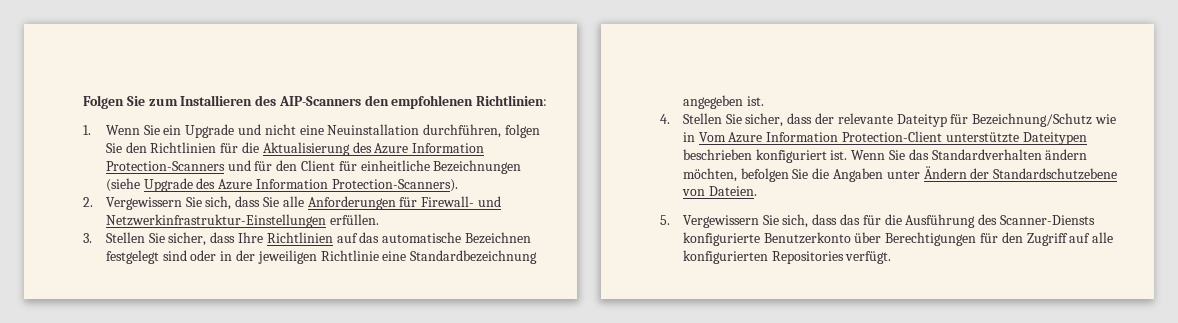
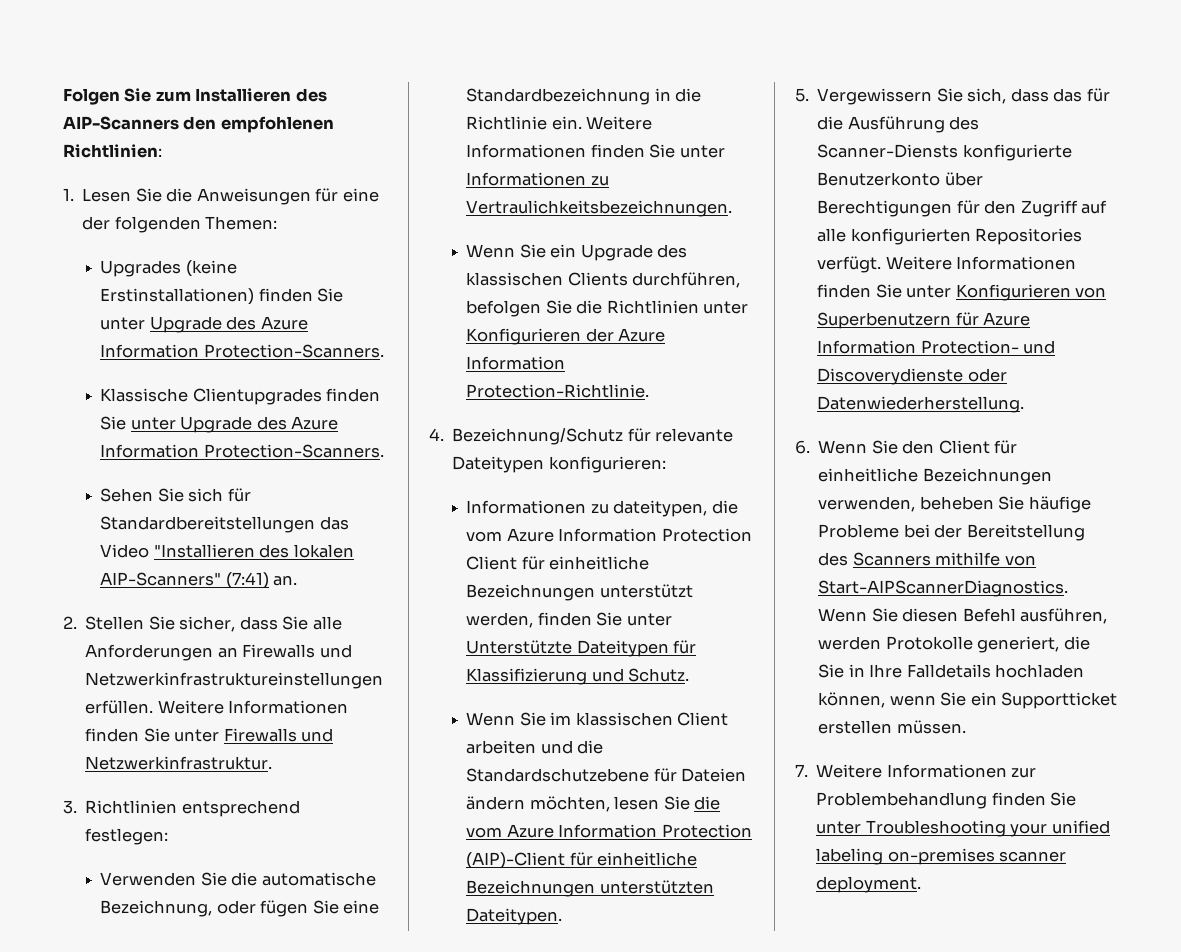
- 1. Wenn Sie ein Upgrade und nicht eine Neuinstallation durchführen, folgen Sie den Richtlinien für die Aktualisierung des Azure Information Protection-Scanners und für den Client für einheitliche Bezeichnungen (siehe Upgrade des Azure Information Protection-Scanners).
- 2. Vergewissern Sie sich, dass Sie alle Anforderungen für Firewall- und Netzwerkinfrastruktur-Einstellungen erfüllen.
- 3. Stellen Sie sicher, dass Ihre Richtlinien auf das automatische Bezeichnen festgelegt sind oder in der jeweiligen Richtlinie eine Standardbezeichnung angegeben ist.
- 4. Stellen Sie sicher, dass der relevante Dateityp für Bezeichnung/Schutz wie in Vom Azure Information Protection-Client unterstützte Dateitypen beschrieben konfiguriert ist. Wenn Sie das Standardverhalten ändern möchten, befolgen Sie die Angaben unter Ändern der Standardschutzebene von Dateien.
+ 1. Lesen Sie die Anweisungen für eine der folgenden Themen:
+ Upgrades (keine Erstinstallationen) finden Sie unter Upgrade des Azure Information Protection-Scanners.
+ Klassische Clientupgrades finden Sie unter Upgrade des Azure Information Protection-Scanners.
+ Sehen Sie sich für Standardbereitstellungen das Video "Installieren des lokalen AIP-Scanners" (7:41) an.
+ 2. Stellen Sie sicher, dass Sie alle Anforderungen an Firewalls und Netzwerkinfrastruktureinstellungen erfüllen. Weitere Informationen finden Sie unter Firewalls und Netzwerkinfrastruktur.
+ 3. Richtlinien entsprechend festlegen:
+ Verwenden Sie die automatische Bezeichnung, oder fügen Sie eine Standardbezeichnung in die Richtlinie ein. Weitere Informationen finden Sie unter Informationen zu Vertraulichkeitsbezeichnungen.
+ Wenn Sie ein Upgrade des klassischen Clients durchführen, befolgen Sie die Richtlinien unter Konfigurieren der Azure Information Protection-Richtlinie.
+ 4. Bezeichnung/Schutz für relevante Dateitypen konfigurieren:
+ Informationen zu dateitypen, die vom Azure Information Protection Client für einheitliche Bezeichnungen unterstützt werden, finden Sie unter Unterstützte Dateitypen für Klassifizierung und Schutz.
+ Wenn Sie im klassischen Client arbeiten und die Standardschutzebene für Dateien ändern möchten, lesen Sie die vom Azure Information Protection (AIP)-Client für einheitliche Bezeichnungen unterstützten Dateitypen.
+ Weitere Informationen finden Sie unter Konfigurieren von Superbenutzern für Azure Information Protection- und Discoverydienste oder Datenwiederherstellung.
+ 6. Wenn Sie den Client für einheitliche Bezeichnungen verwenden, beheben Sie häufige Probleme bei der Bereitstellung des Scanners mithilfe von Start-AIPScannerDiagnostics. Wenn Sie diesen Befehl ausführen, werden Protokolle generiert, die Sie in Ihre Falldetails hochladen können, wenn Sie ein Supportticket erstellen müssen.
+ 7. Weitere Informationen zur Problembehandlung finden Sie unter Troubleshooting your unified labeling on-premises scanner deployment.

